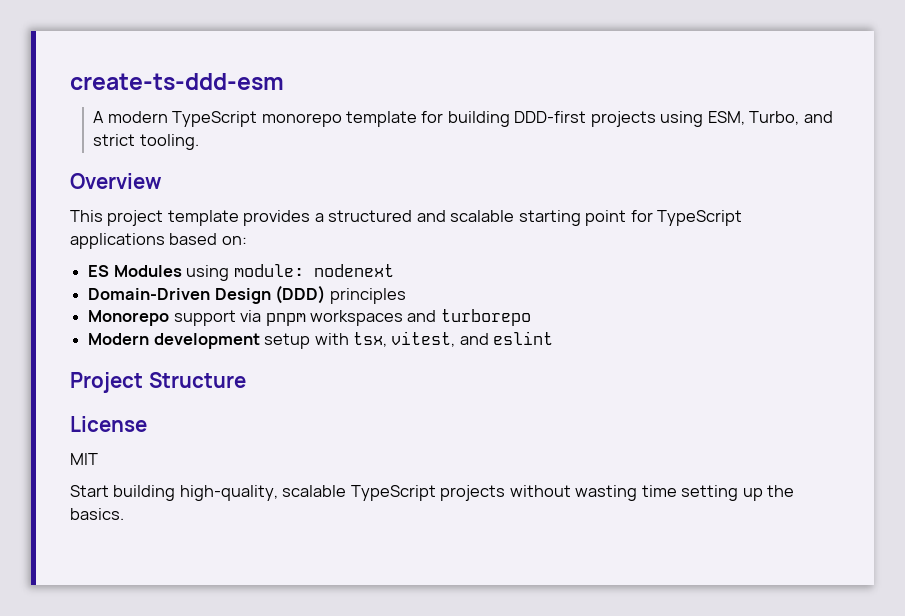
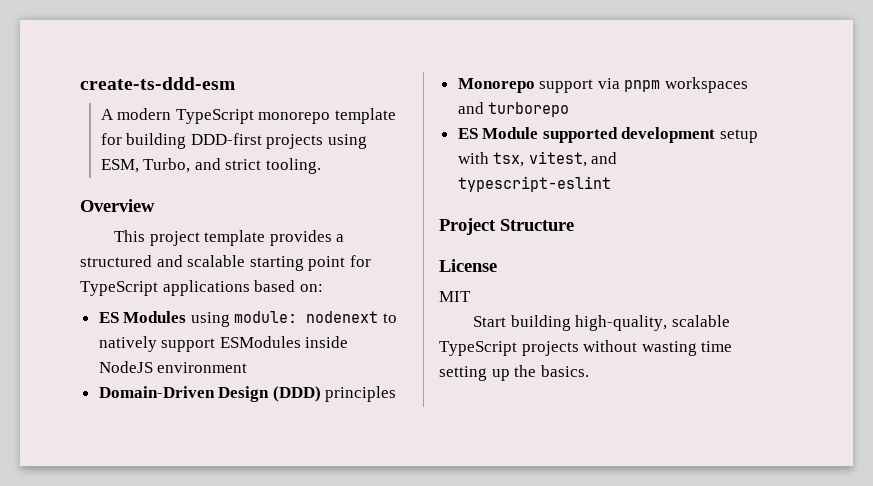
- ES Modules using module: nodenext
+ ES Modules using module: nodenext to natively support ESModules inside NodeJS environment
- Modern development setup with tsx, vitest, and eslint
+ ES Module supported development setup with tsx, vitest, and typescript-eslint

